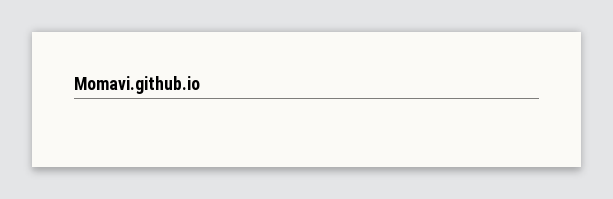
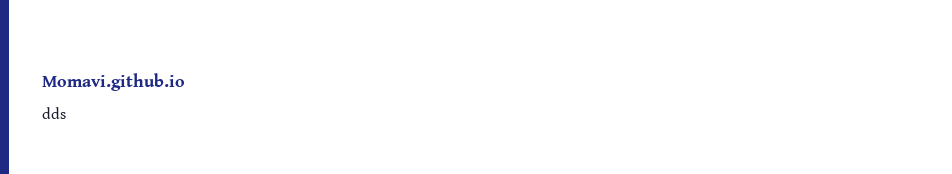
+ dds

